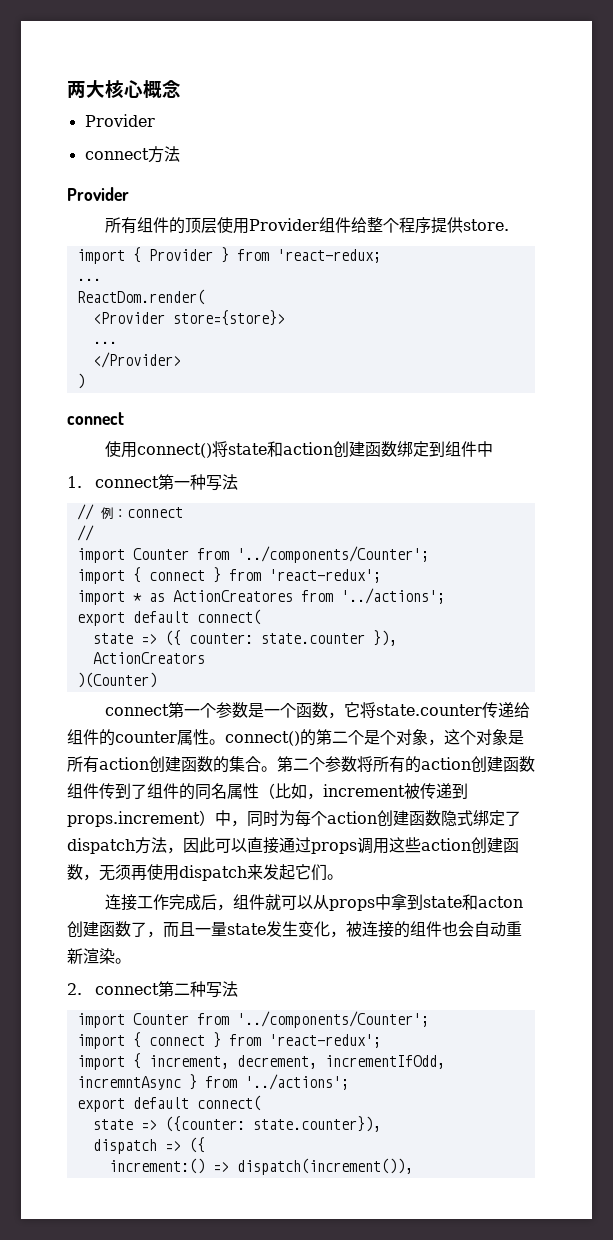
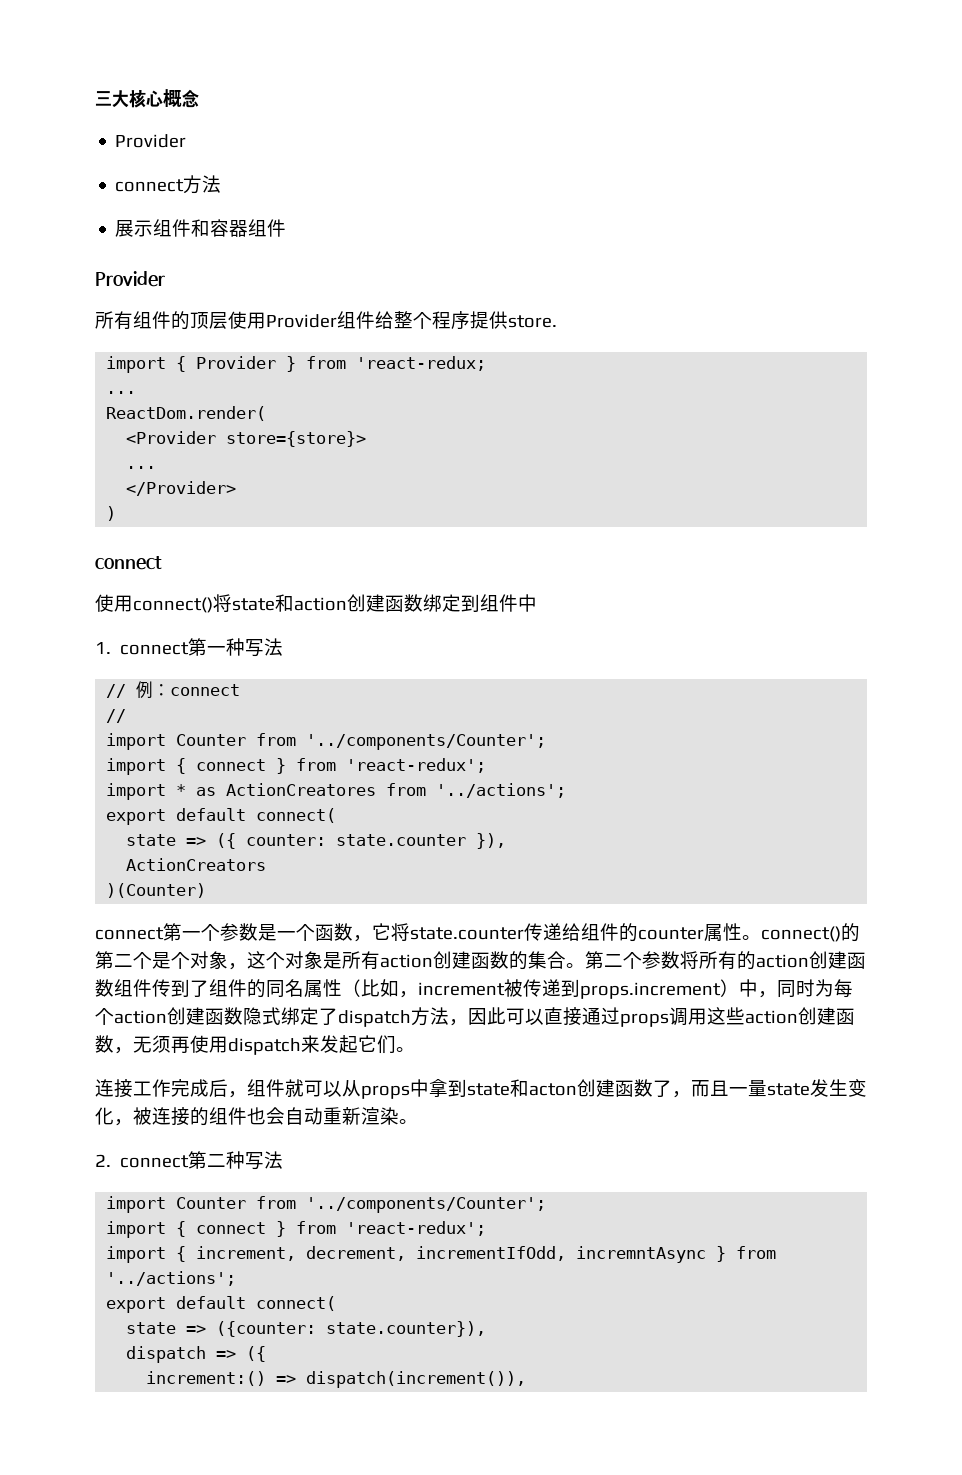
- 两大核心概念
+ 三大核心概念
+ 展示组件和容器组件

